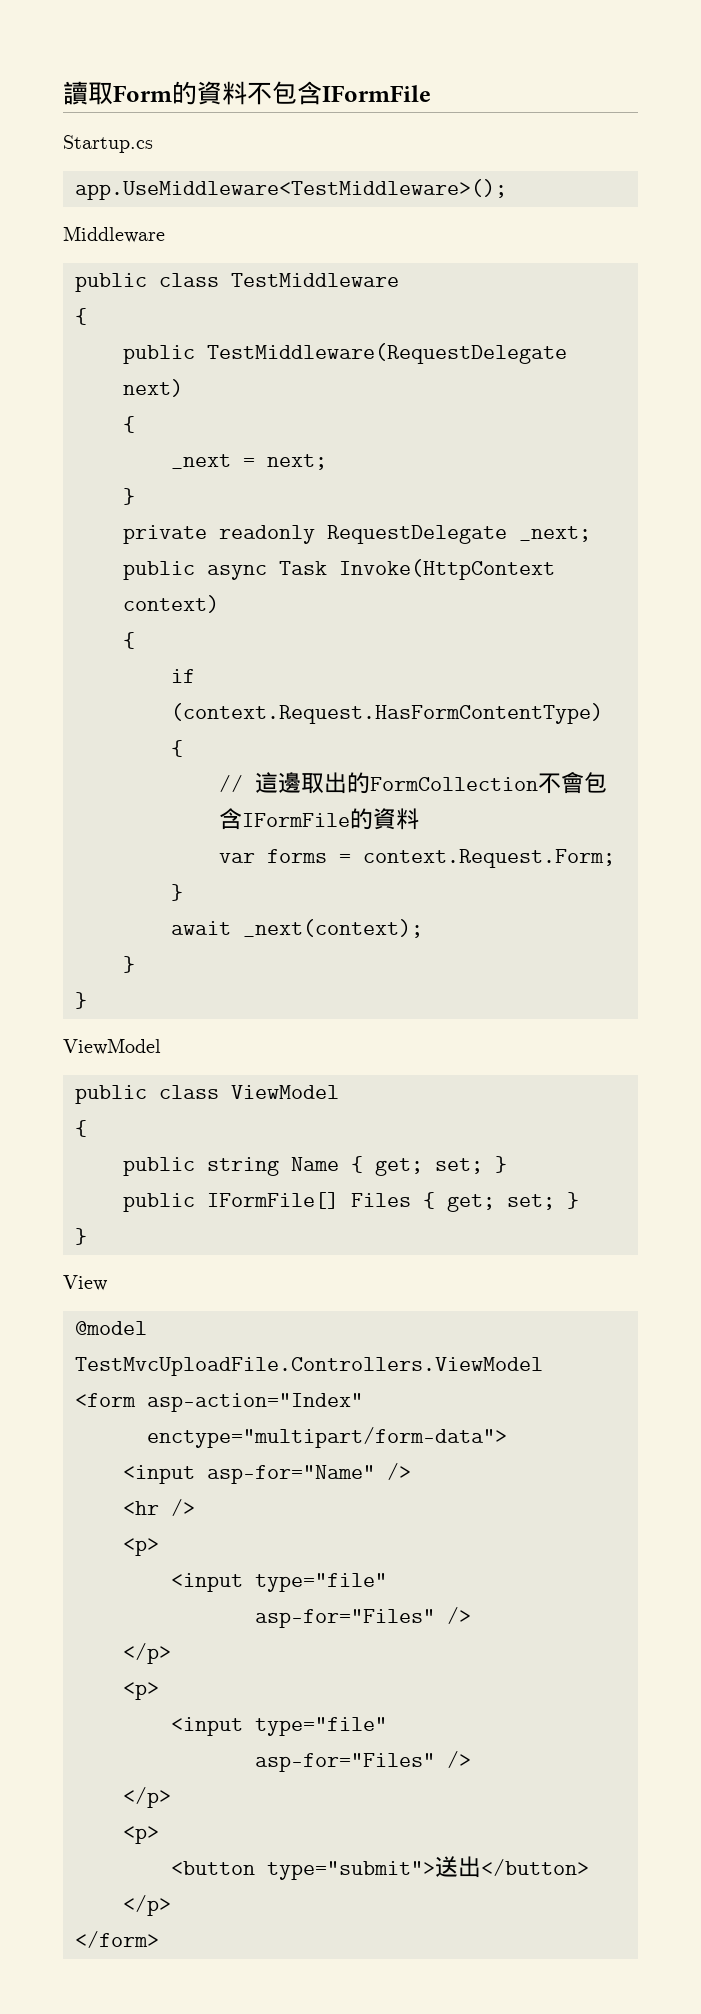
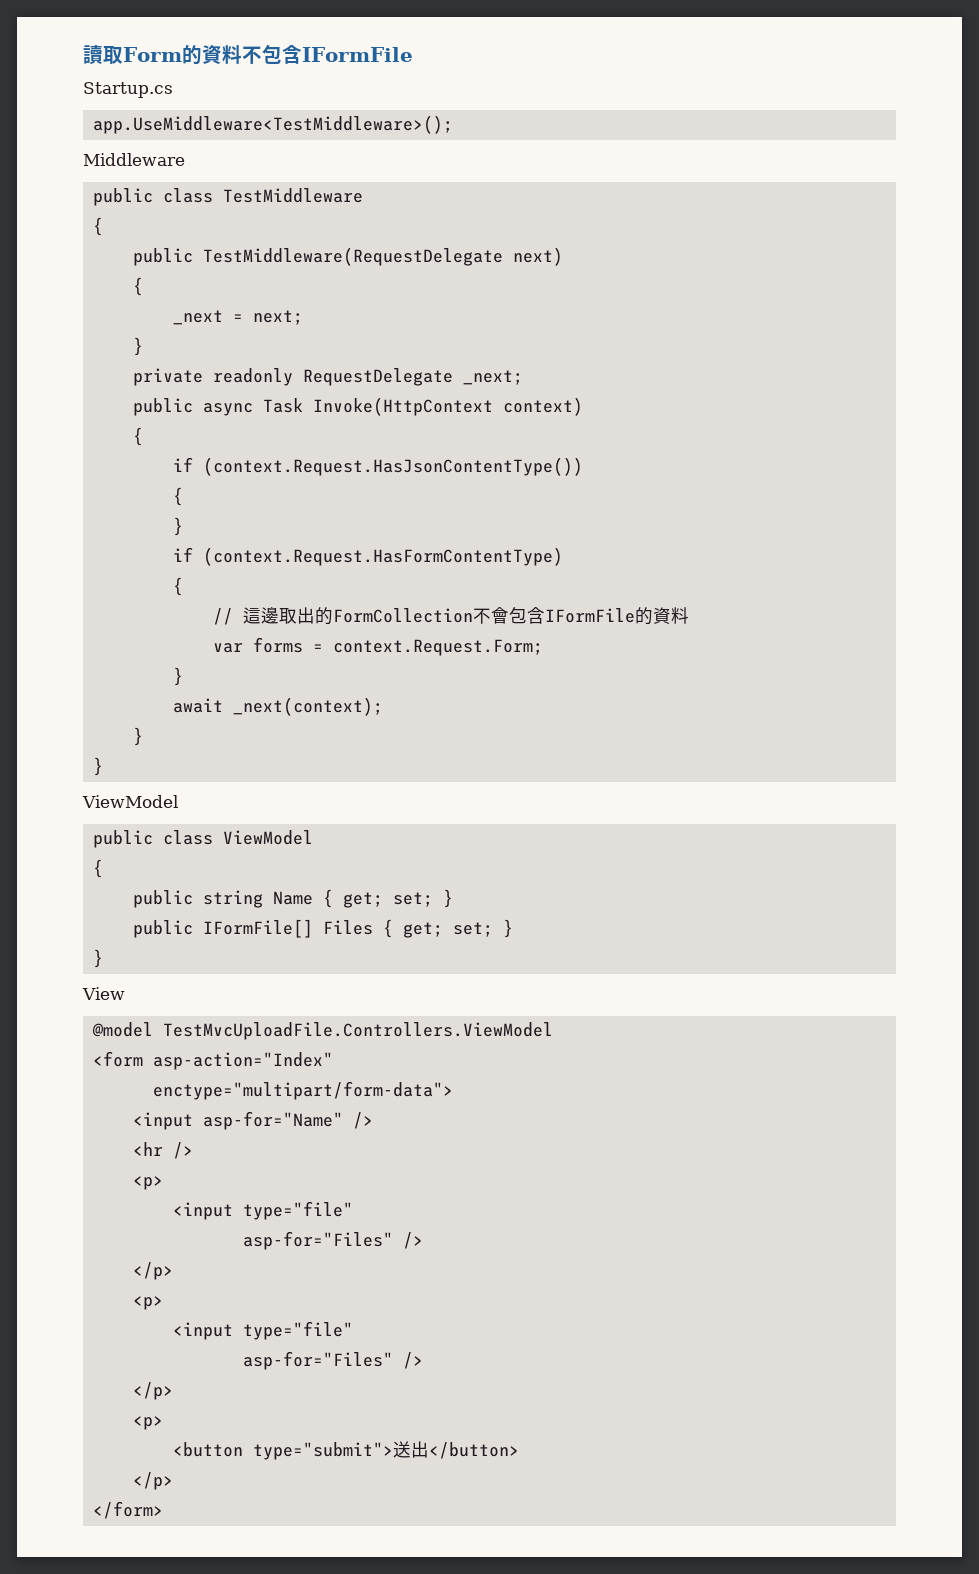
+ if (context.Request.HasJsonContentType())
+ {
+ }

